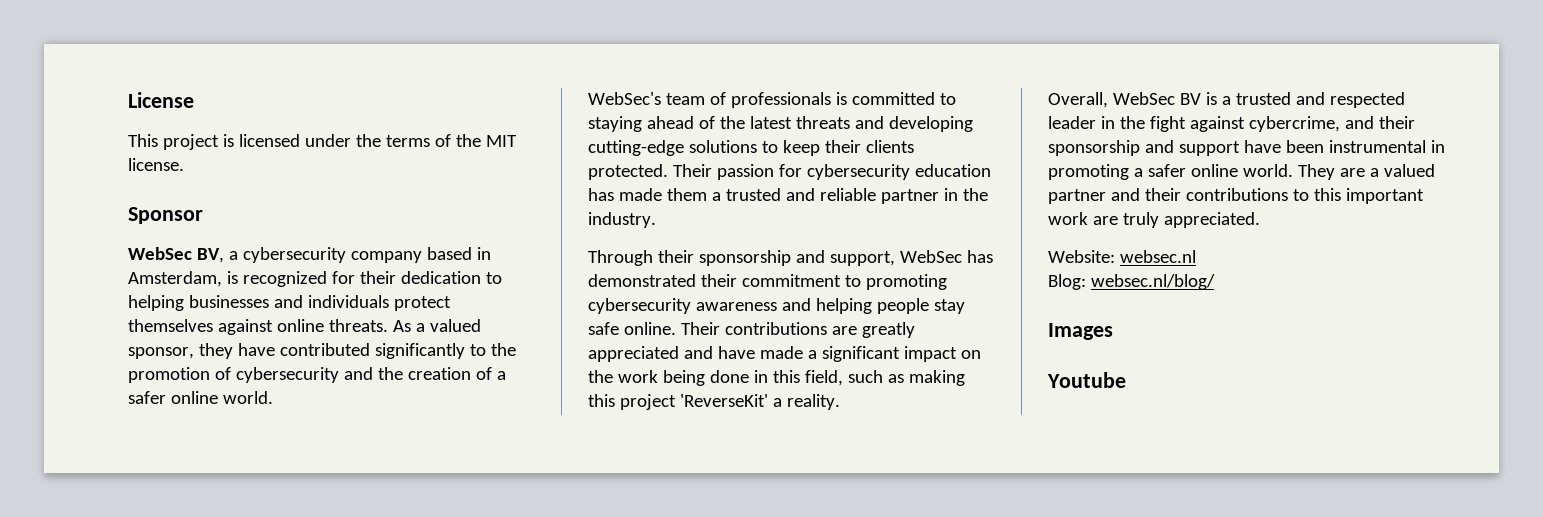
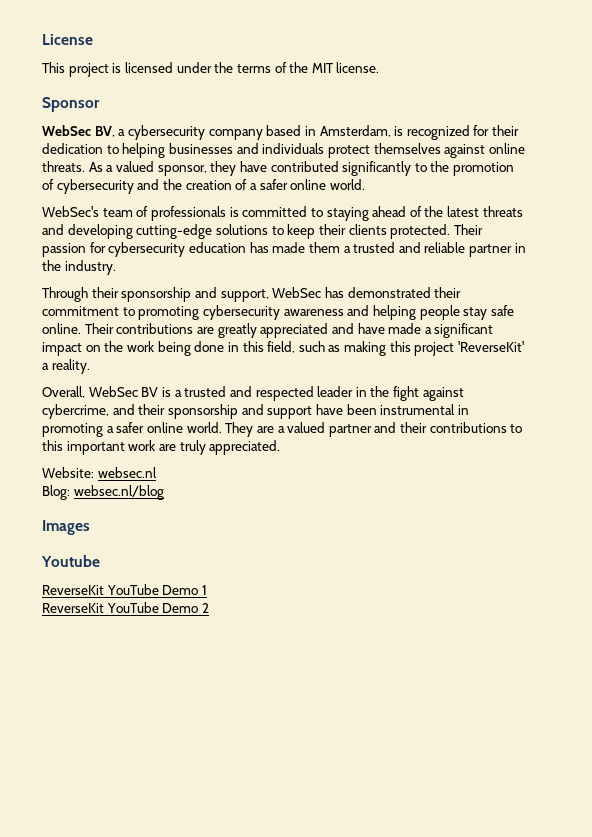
- Blog: websec.nl/blog/
+ Blog: websec.nl/blog
+ ReverseKit YouTube Demo 1
+ ReverseKit YouTube Demo 2

